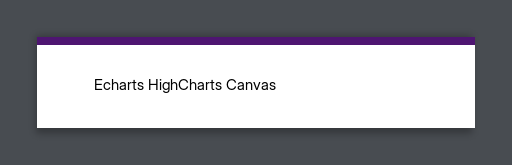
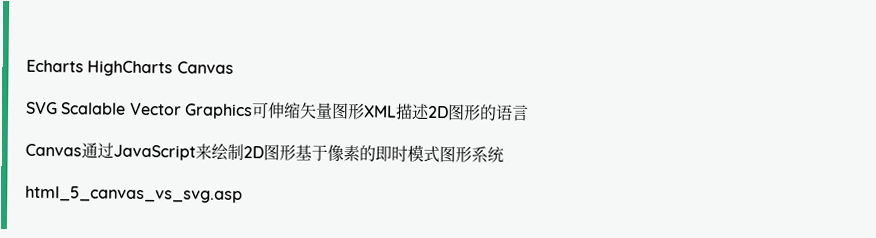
+ SVG Scalable Vector Graphics可伸缩矢量图形XML描述2D图形的语言
+ Canvas通过JavaScript来绘制2D图形基于像素的即时模式图形系统
+ html_5_canvas_vs_svg.asp

